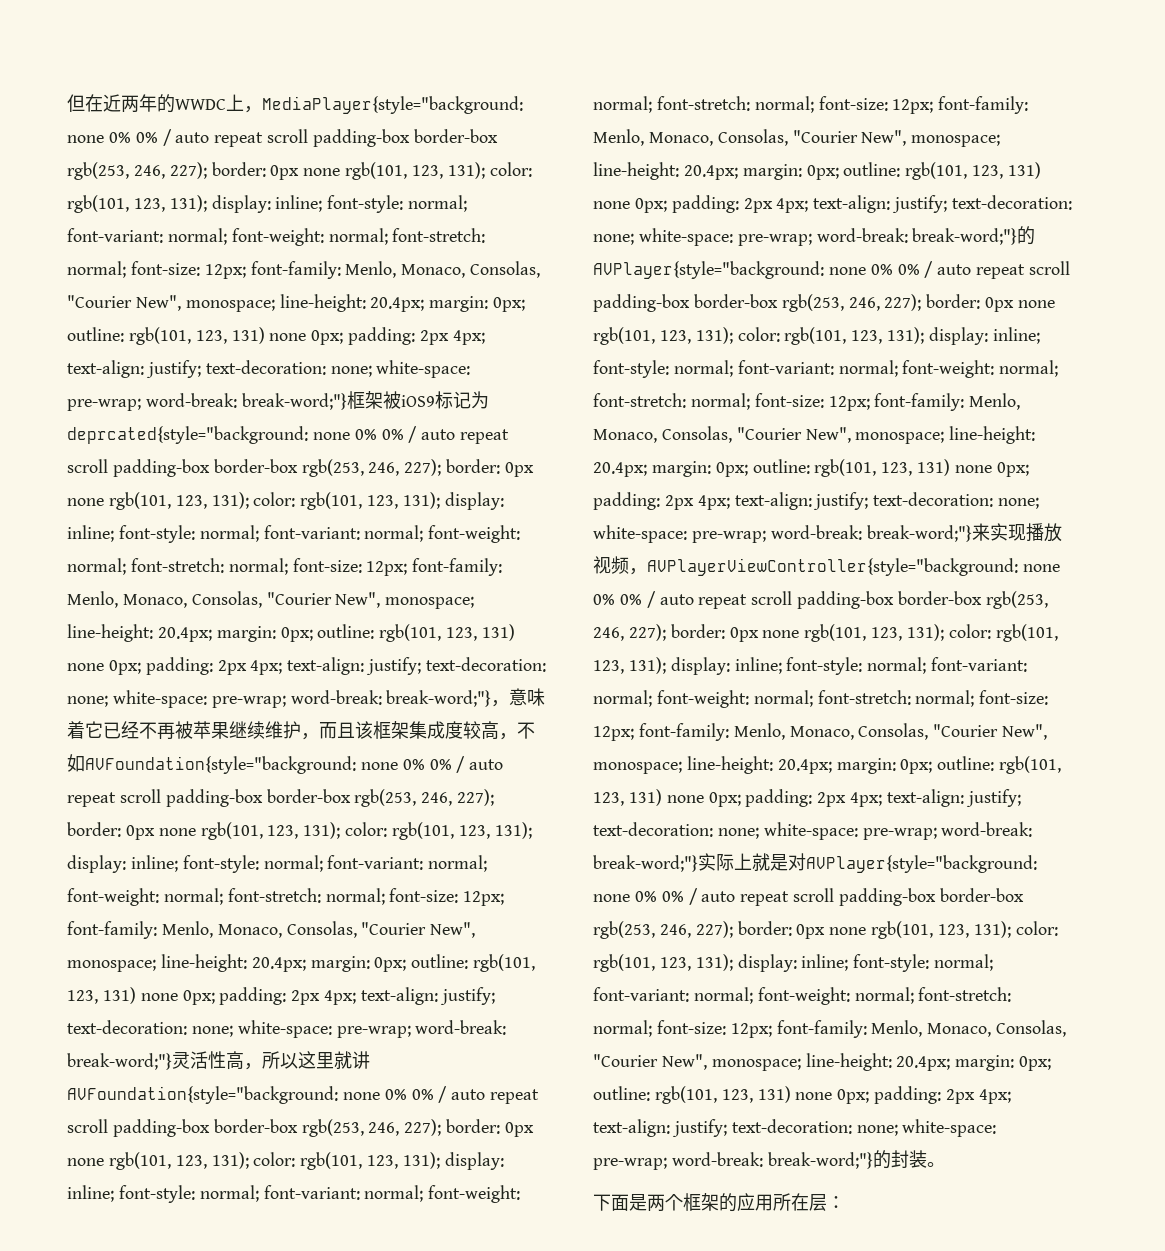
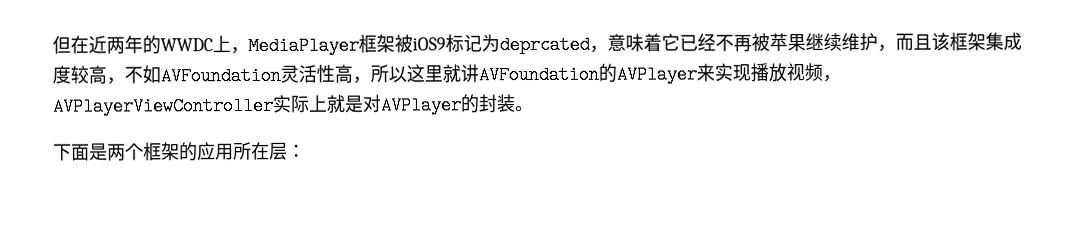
- 但在近两年的WWDC上，MediaPlayer{style="background: none 0% 0% / auto repeat scroll padding-box border-box rgb(253, 246, 227); border: 0px none rgb(101, 123, 131); color: rgb(101, 123, 131); display: inline; font-style: normal; font-variant: normal; font-weight: normal; font-stretch: normal; font-size: 12px; font-family: Menlo, Monaco, Consolas, "Courier New", monospace; line-height: 20.4px; margin: 0px; outline: rgb(101, 123, 131) none 0px; padding: 2px 4px; text-align: justify; text-decoration: none; white-space: pre-wrap; word-break: break-word;"}框架被iOS9标记为deprcated{style="background: none 0% 0% / auto repeat scroll padding-box border-box rgb(253, 246, 227); border: 0px none rgb(101, 123, 131); color: rgb(101, 123, 131); display: inline; font-style: normal; font-variant: normal; font-weight: normal; font-stretch: normal; font-size: 12px; font-family: Menlo, Monaco, Consolas, "Courier New", monospace; line-height: 20.4px; margin: 0px; outline: rgb(101, 123, 131) none 0px; padding: 2px 4px; text-align: justify; text-decoration: none; white-space: pre-wrap; word-break: break-word;"}，意味着它已经不再被苹果继续维护，而且该框架集成度较高，不如AVFoundation{style="background: none 0% 0% / auto repeat scroll padding-box border-box rgb(253, 246, 227); border: 0px none rgb(101, 123, 131); color: rgb(101, 123, 131); display: inline; font-style: normal; font-variant: normal; font-weight: normal; font-stretch: normal; font-size: 12px; font-family: Menlo, Monaco, Consolas, "Courier New", monospace; line-height: 20.4px; margin: 0px; outline: rgb(101, 123, 131) none 0px; padding: 2px 4px; text-align: justify; text-decoration: none; white-space: pre-wrap; word-break: break-word;"}灵活性高，所以这里就讲AVFoundation{style="background: none 0% 0% / auto repeat scroll padding-box border-box rgb(253, 246, 227); border: 0px none rgb(101, 123, 131); color: rgb(101, 123, 131); display: inline; font-style: normal; font-variant: normal; font-weight: normal; font-stretch: normal; font-size: 12px; font-family: Menlo, Monaco, Consolas, "Courier New", monospace; line-height: 20.4px; margin: 0px; outline: rgb(101, 123, 131) none 0px; padding: 2px 4px; text-align: justify; text-decoration: none; white-space: pre-wrap; word-break: break-word;"}的AVPlayer{style="background: none 0% 0% / auto repeat scroll padding-box border-box rgb(253, 246, 227); border: 0px none rgb(101, 123, 131); color: rgb(101, 123, 131); display: inline; font-style: normal; font-variant: normal; font-weight: normal; font-stretch: normal; font-size: 12px; font-family: Menlo, Monaco, Consolas, "Courier New", monospace; line-height: 20.4px; margin: 0px; outline: rgb(101, 123, 131) none 0px; padding: 2px 4px; text-align: justify; text-decoration: none; white-space: pre-wrap; word-break: break-word;"}来实现播放视频，AVPlayerViewController{style="background: none 0% 0% / auto repeat scroll padding-box border-box rgb(253, 246, 227); border: 0px none rgb(101, 123, 131); color: rgb(101, 123, 131); display: inline; font-style: normal; font-variant: normal; font-weight: normal; font-stretch: normal; font-size: 12px; font-family: Menlo, Monaco, Consolas, "Courier New", monospace; line-height: 20.4px; margin: 0px; outline: rgb(101, 123, 131) none 0px; padding: 2px 4px; text-align: justify; text-decoration: none; white-space: pre-wrap; word-break: break-word;"}实际上就是对AVPlayer{style="background: none 0% 0% / auto repeat scroll padding-box border-box rgb(253, 246, 227); border: 0px none rgb(101, 123, 131); color: rgb(101, 123, 131); display: inline; font-style: normal; font-variant: normal; font-weight: normal; font-stretch: normal; font-size: 12px; font-family: Menlo, Monaco, Consolas, "Courier New", monospace; line-height: 20.4px; margin: 0px; outline: rgb(101, 123, 131) none 0px; padding: 2px 4px; text-align: justify; text-decoration: none; white-space: pre-wrap; word-break: break-word;"}的封装。
+ 但在近两年的WWDC上，MediaPlayer框架被iOS9标记为deprcated，意味着它已经不再被苹果继续维护，而且该框架集成度较高，不如AVFoundation灵活性高，所以这里就讲AVFoundation的AVPlayer来实现播放视频，AVPlayerViewController实际上就是对AVPlayer的封装。

